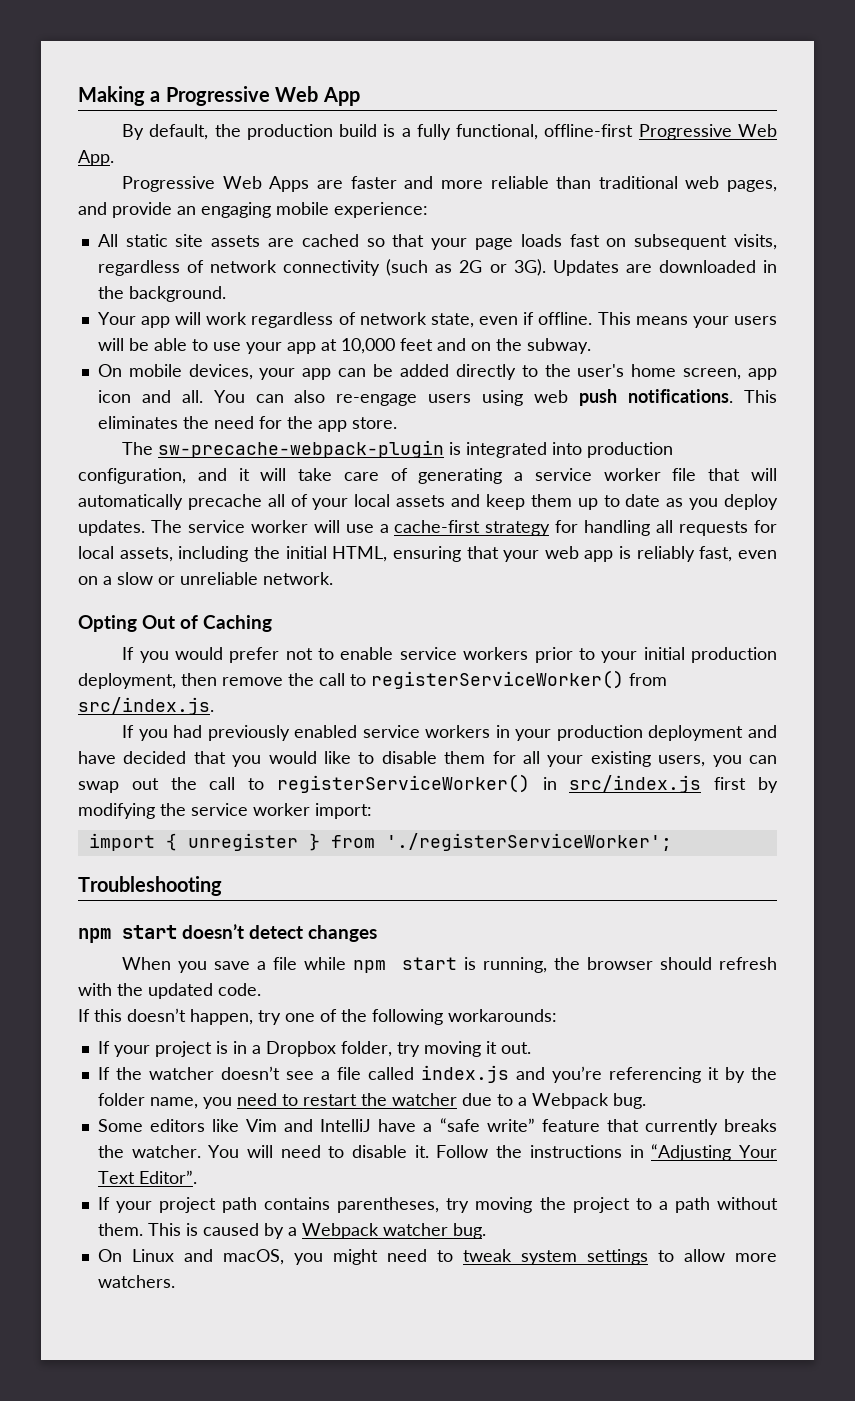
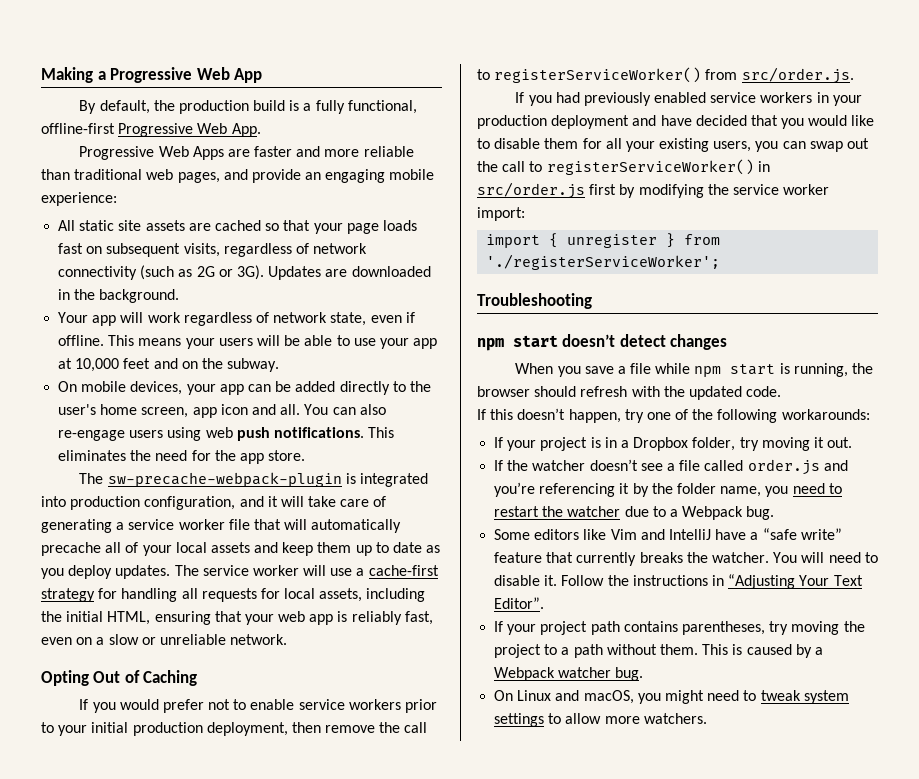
- If you would prefer not to enable service workers prior to your initial production deployment, then remove the call to registerServiceWorker() from src/index.js.
+ If you would prefer not to enable service workers prior to your initial production deployment, then remove the call to registerServiceWorker() from src/order.js.
- If you had previously enabled service workers in your production deployment and have decided that you would like to disable them for all your existing users, you can swap out the call to registerServiceWorker() in src/index.js first by modifying the service worker import:
+ If you had previously enabled service workers in your production deployment and have decided that you would like to disable them for all your existing users, you can swap out the call to registerServiceWorker() in src/order.js first by modifying the service worker import:
- If the watcher doesn’t see a file called index.js and you’re referencing it by the folder name, you need to restart the watcher due to a Webpack bug.
+ If the watcher doesn’t see a file called order.js and you’re referencing it by the folder name, you need to restart the watcher due to a Webpack bug.

